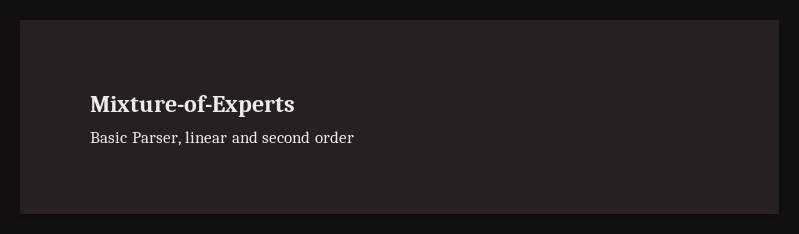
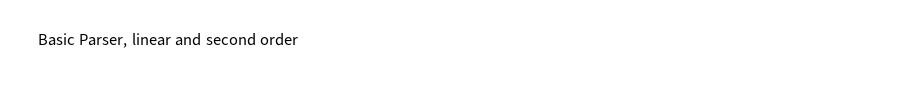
- Mixture-of-Experts

